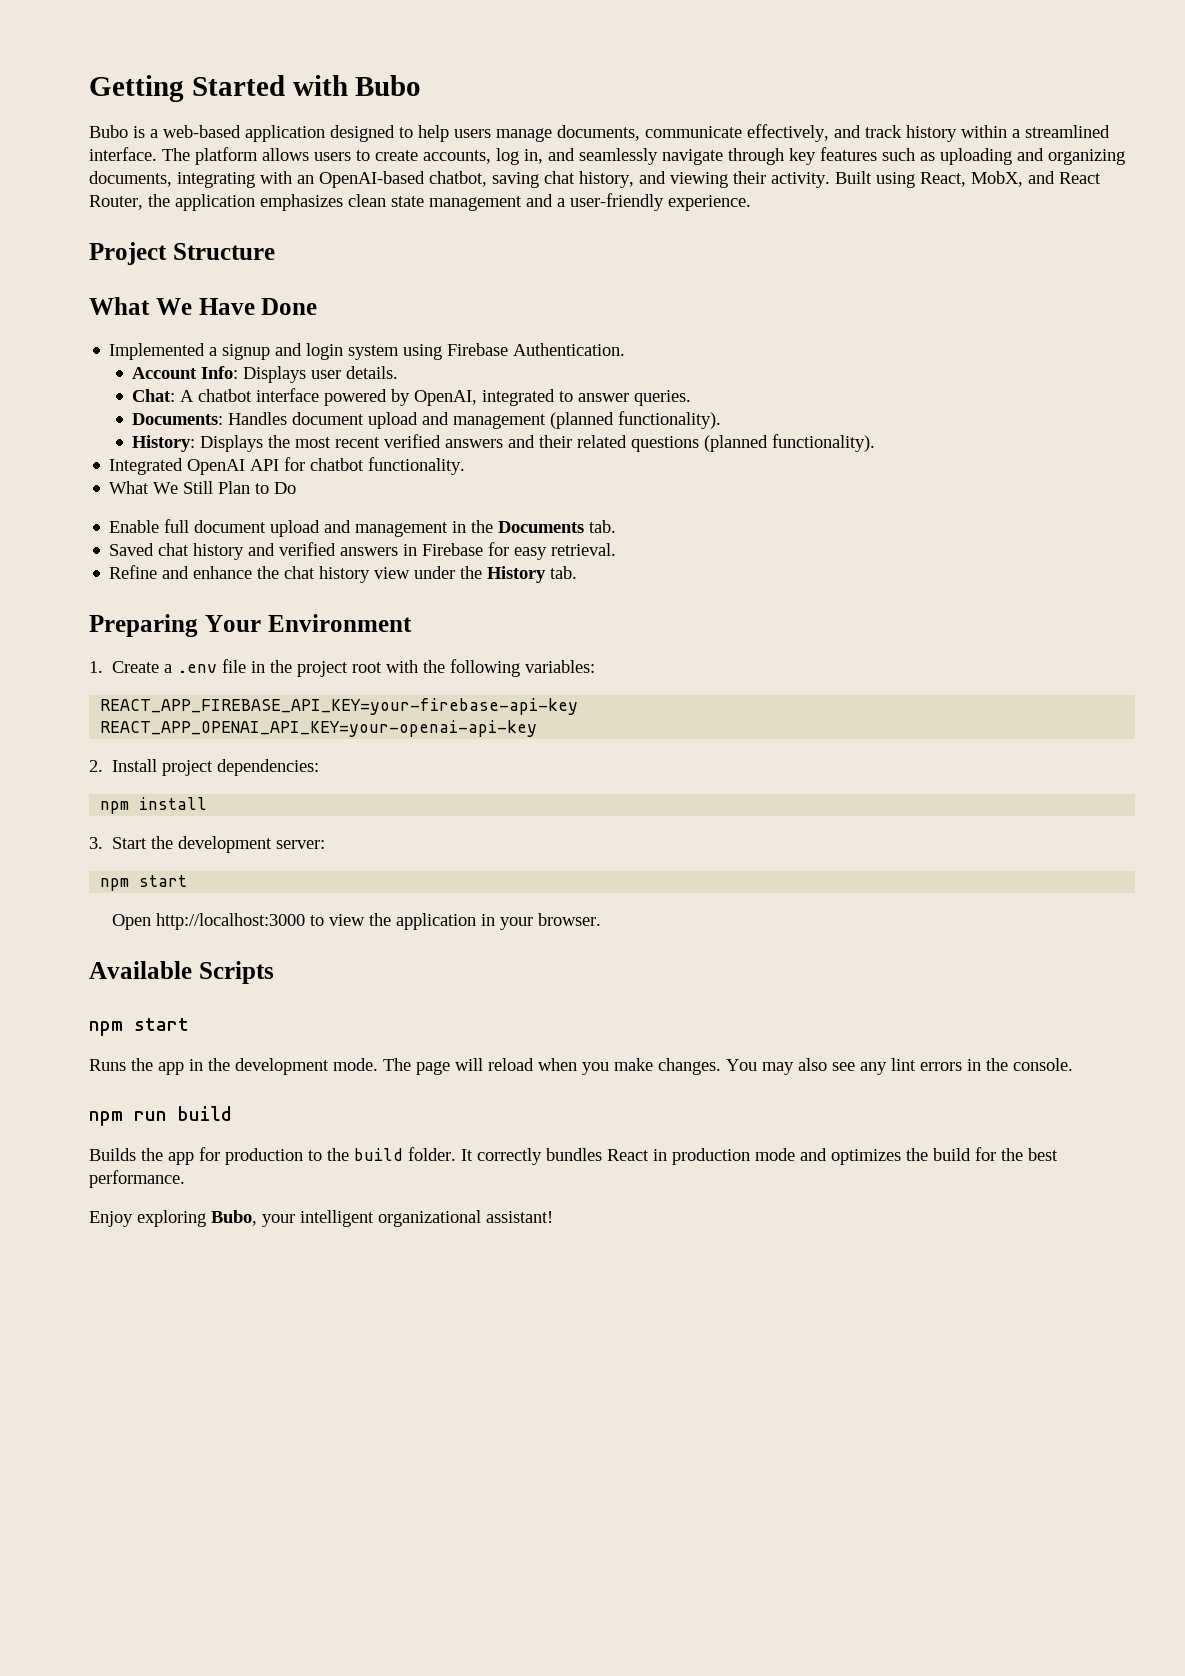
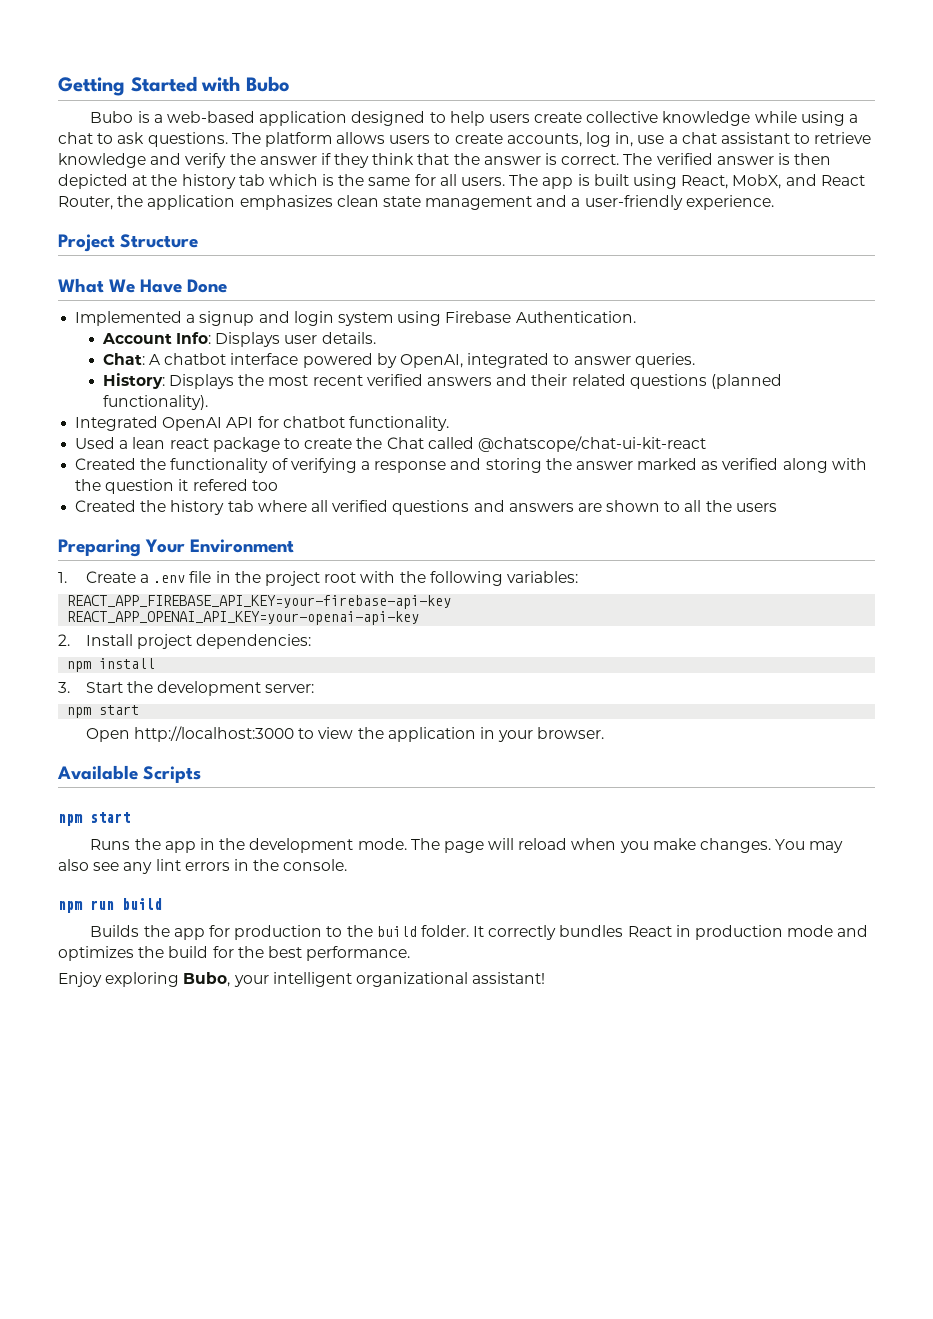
- Bubo is a web-based application designed to help users manage documents, communicate effectively, and track history within a streamlined interface.
+ Bubo is a web-based application designed to help users create collective knowledge while using a chat to ask questions.
- The platform allows users to create accounts, log in, and seamlessly navigate through key features such as uploading and organizing documents, integrating with an OpenAI-based chatbot, saving chat history, and viewing their activity. Built using React, MobX, and React Router, the application emphasizes clean state management and a user-friendly experience.
+ The platform allows users to create accounts, log in, use a chat assistant to retrieve knowledge and verify the answer if they think that the answer is correct. The verified answer is then depicted at the history tab which is the same for all users. The app is built using React, MobX, and React Router, the application emphasizes clean state management and a user-friendly experience.
- Documents: Handles document upload and management (planned functionality).
- What We Still Plan to Do
- Enable full document upload and management in the Documents tab.
- Saved chat history and verified answers in Firebase for easy retrieval.
- Refine and enhance the chat history view under the History tab.
+ Used a lean react package to create the Chat called @chatscope/chat-ui-kit-react
+ Created the functionality of verifying a response and storing the answer marked as verified along with the question it refered too
+ Created the history tab where all verified questions and answers are shown to all the users

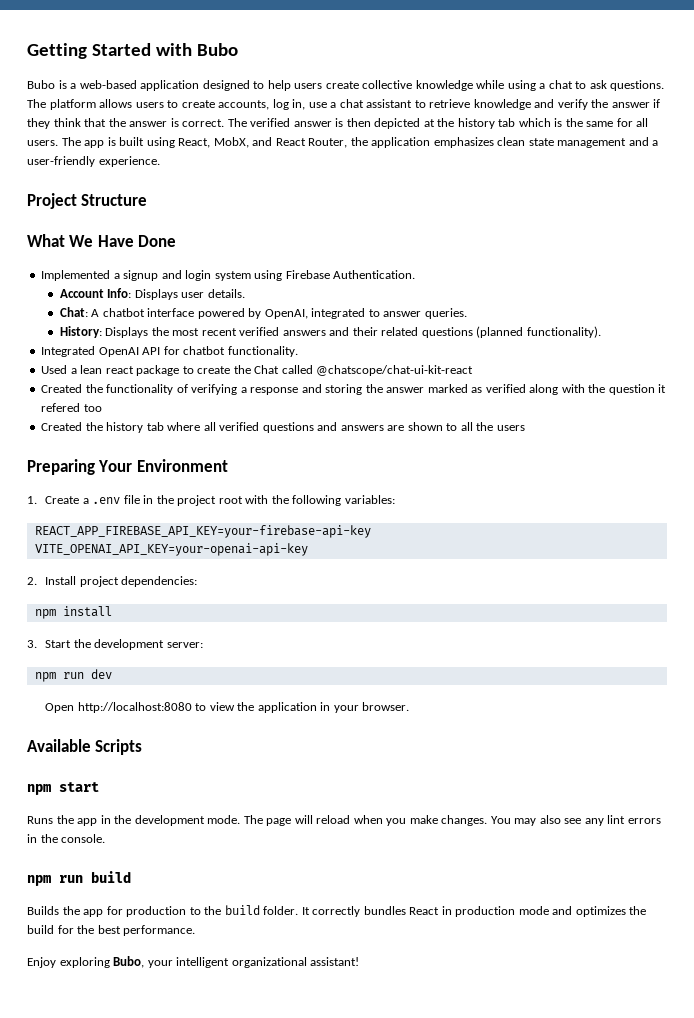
- REACT_APP_OPENAI_API_KEY=your-openai-api-key
+ VITE_OPENAI_API_KEY=your-openai-api-key
  3. Start the development server:
- npm start
+ npm run dev
- Open http://localhost:3000 to view the application in your browser.
+ Open http://localhost:8080 to view the application in your browser.

